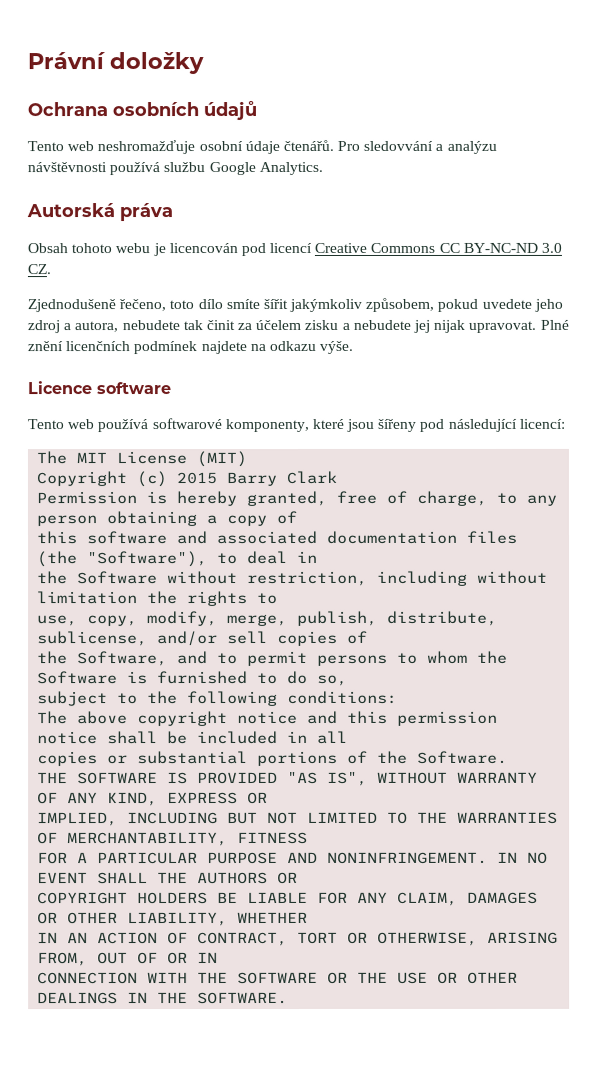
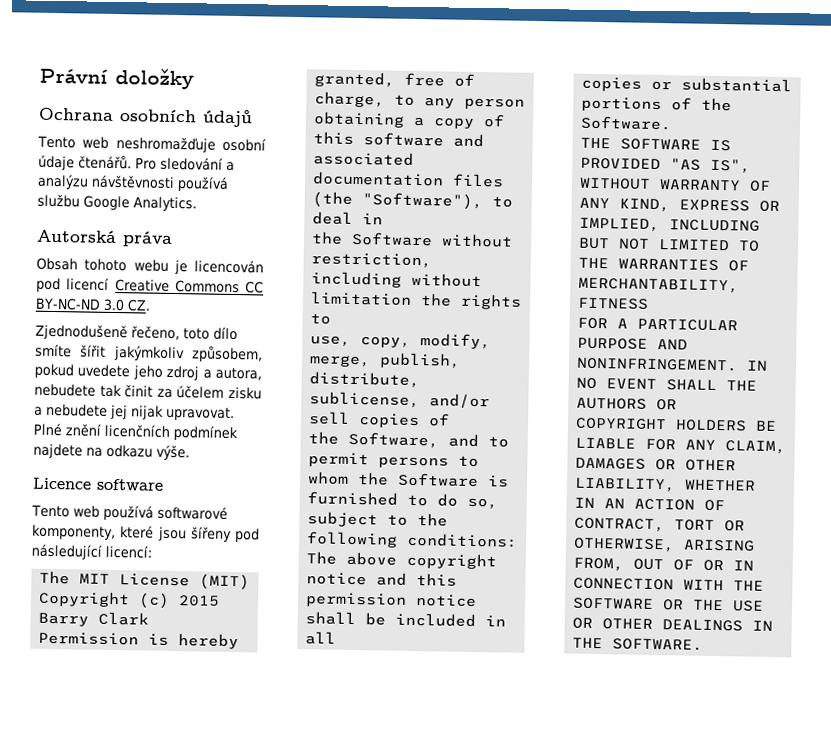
- Pro sledovvání a analýzu návštěvnosti používá službu Google Analytics.
+ Pro sledování a analýzu návštěvnosti používá službu Google Analytics.

